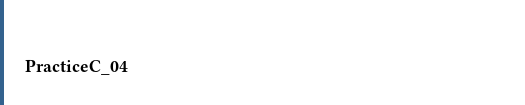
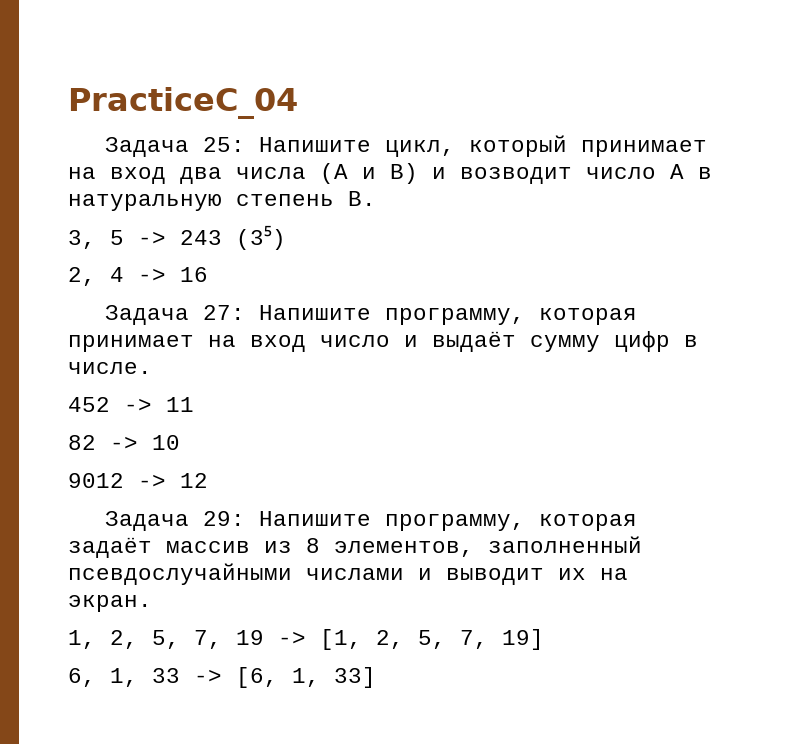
+ Задача 25: Напишите цикл, который принимает на вход два числа (A и B) и возводит число A в натуральную степень B.
+ 3, 5 -> 243 (3⁵)
+ 2, 4 -> 16
+ Задача 27: Напишите программу, которая принимает на вход число и выдаёт сумму цифр в числе.
+ 452 -> 11
+ 82 -> 10
+ 9012 -> 12
+ Задача 29: Напишите программу, которая задаёт массив из 8 элементов, заполненный псевдослучайными числами и выводит их на экран.
+ 1, 2, 5, 7, 19 -> [1, 2, 5, 7, 19]
+ 6, 1, 33 -> [6, 1, 33]

